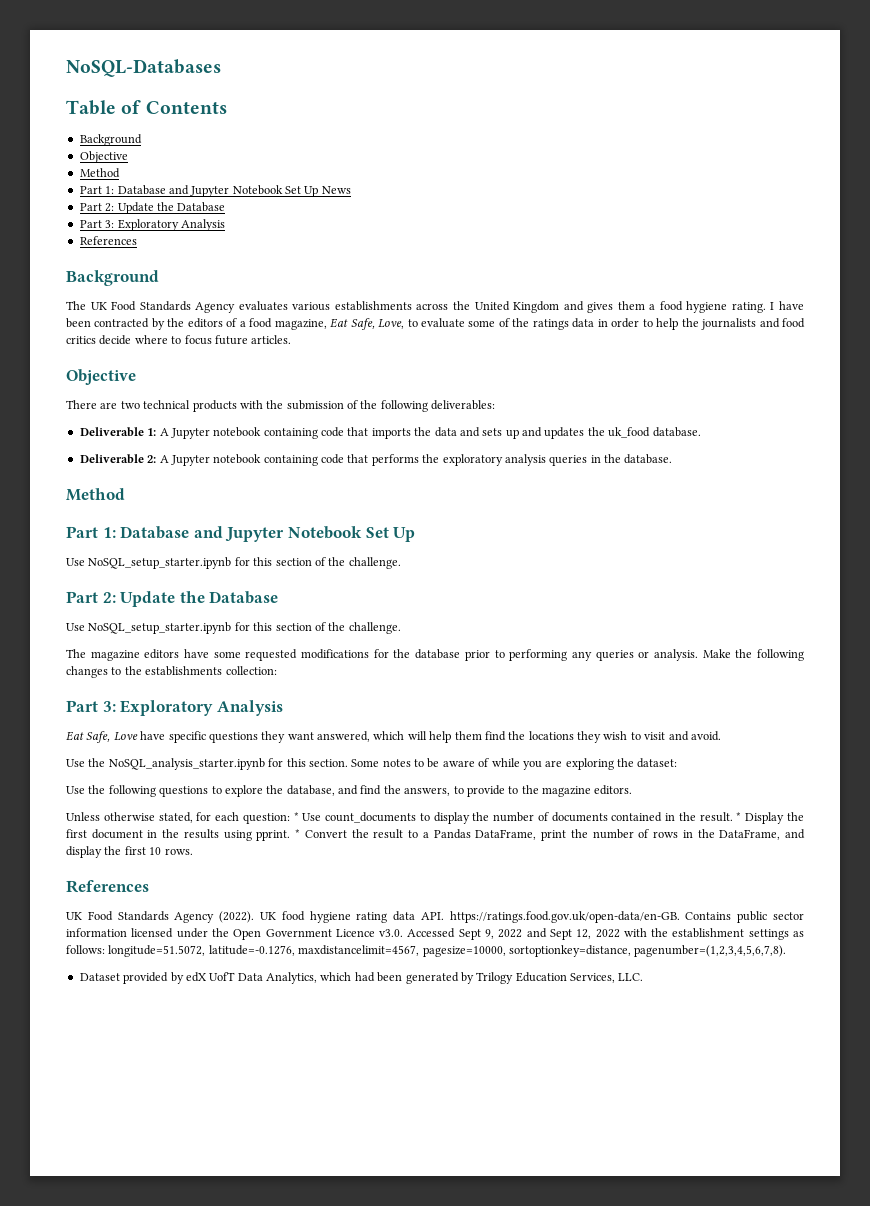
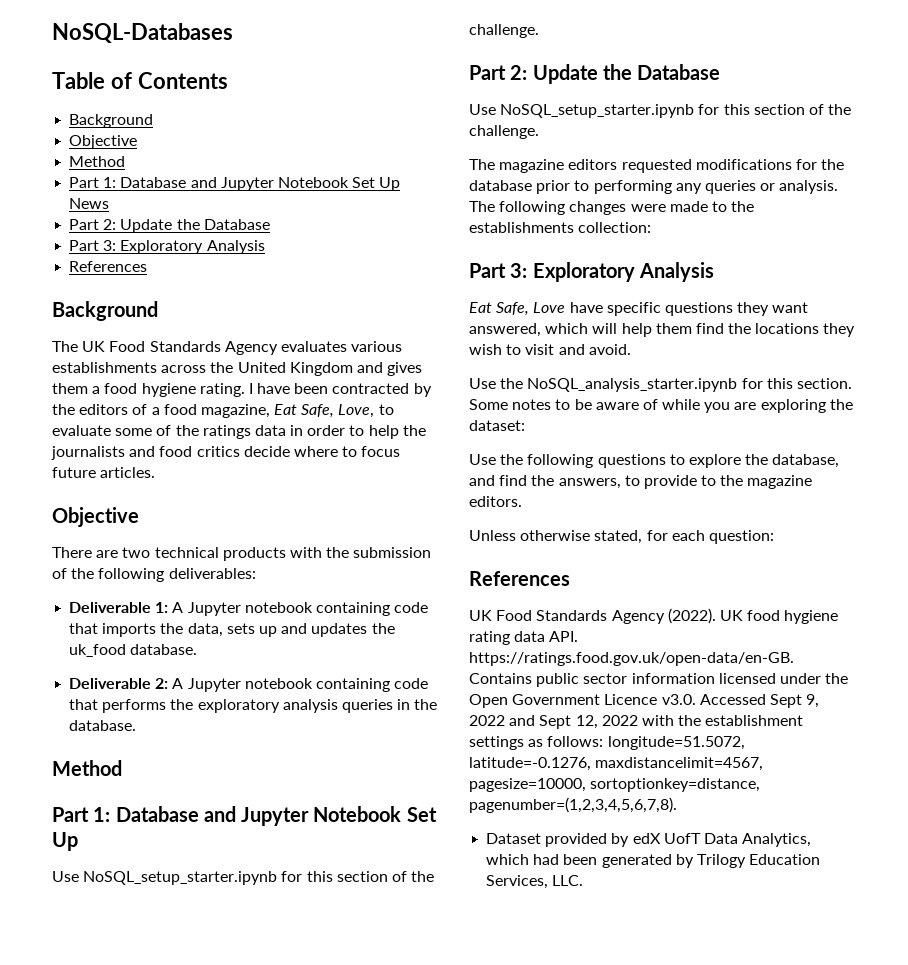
- Deliverable 1: A Jupyter notebook containing code that imports the data and sets up and updates the uk_food database.
+ Deliverable 1: A Jupyter notebook containing code that imports the data, sets up and updates the uk_food database.
- The magazine editors have some requested modifications for the database prior to performing any queries or analysis.
+ The magazine editors requested modifications for the database prior to performing any queries or analysis.
- Make the following changes to the establishments collection:
+ The following changes were made to the establishments collection:
- Unless otherwise stated, for each question: * Use count_documents to display the number of documents contained in the result. * Display the first document in the results using pprint. * Convert the result to a Pandas DataFrame, print the number of rows in the DataFrame, and display the first 10 rows.
+ Unless otherwise stated, for each question:

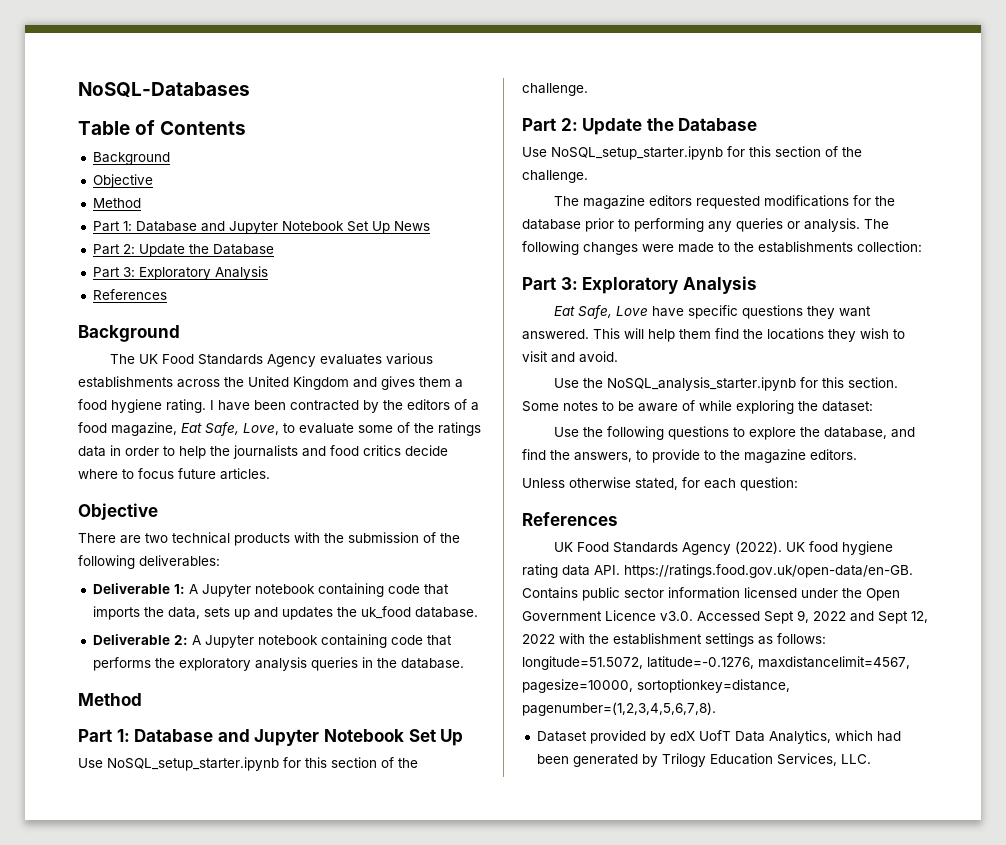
- Eat Safe, Love have specific questions they want answered, which will help them find the locations they wish to visit and avoid.
+ Eat Safe, Love have specific questions they want answered. This will help them find the locations they wish to visit and avoid.
- Some notes to be aware of while you are exploring the dataset:
+ Some notes to be aware of while exploring the dataset:

